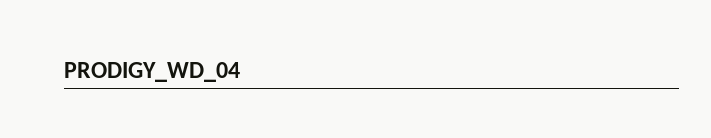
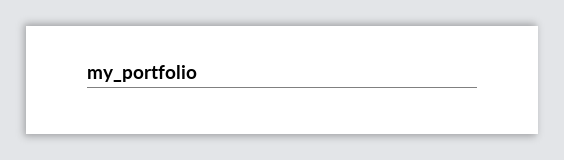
- PRODIGY_WD_04
+ my_portfolio

